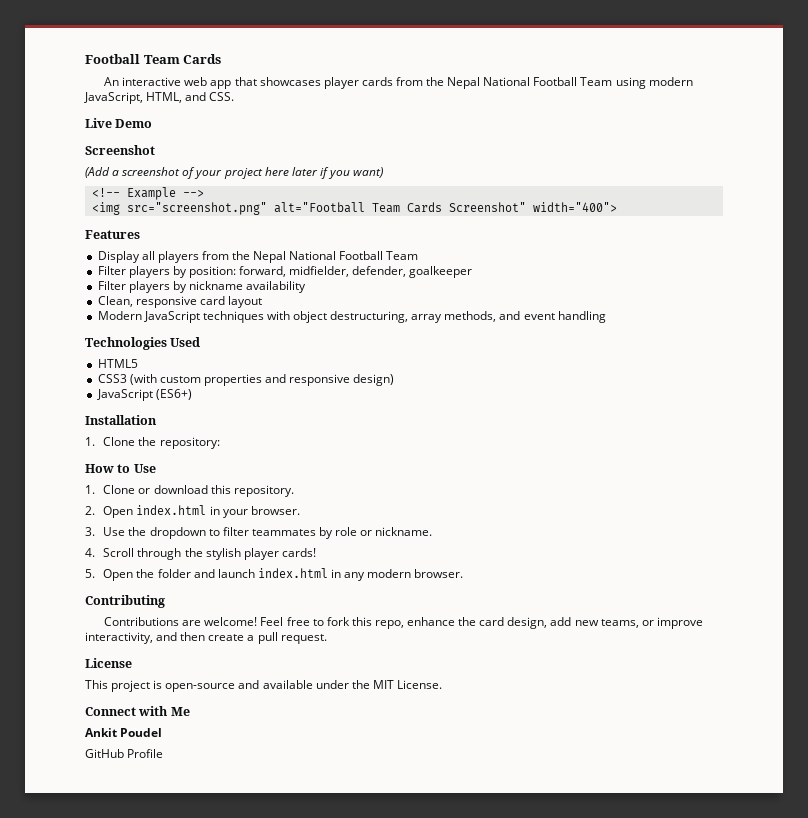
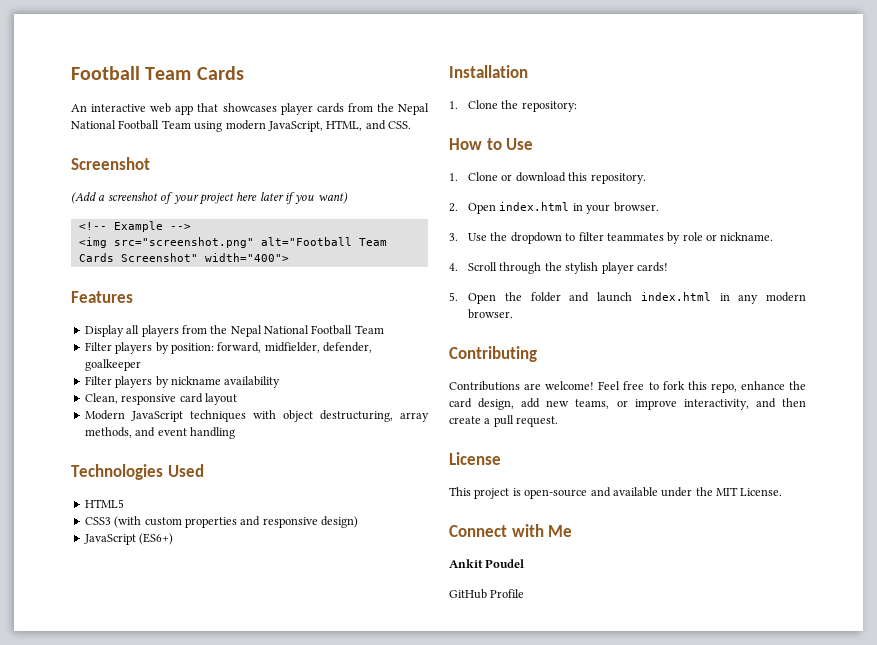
- Live Demo

